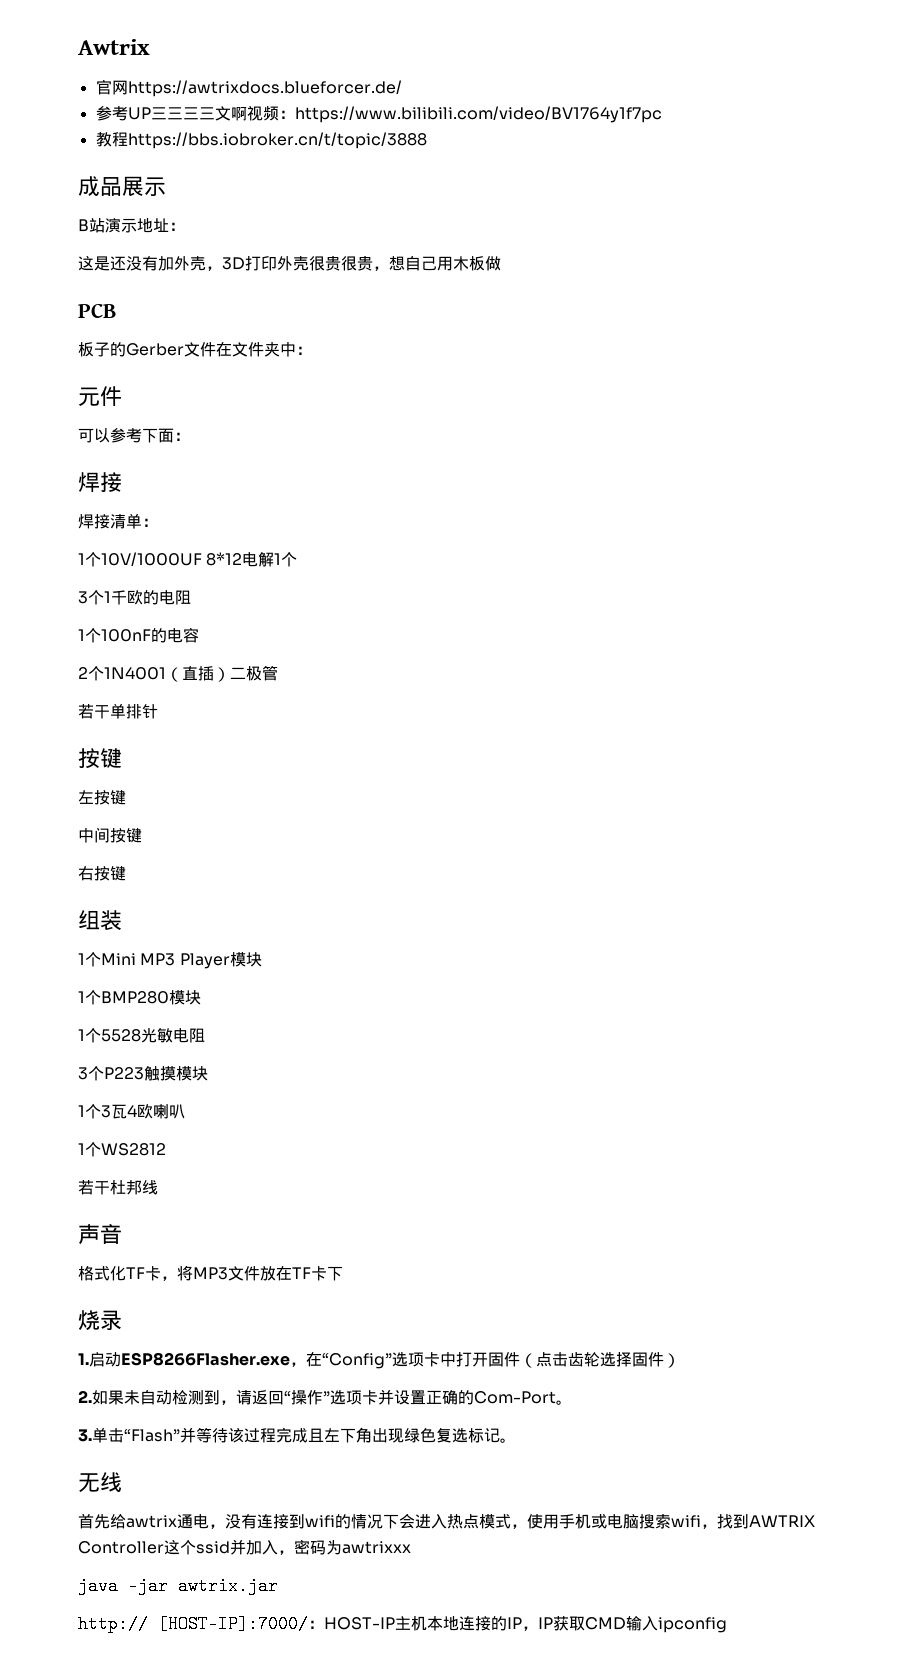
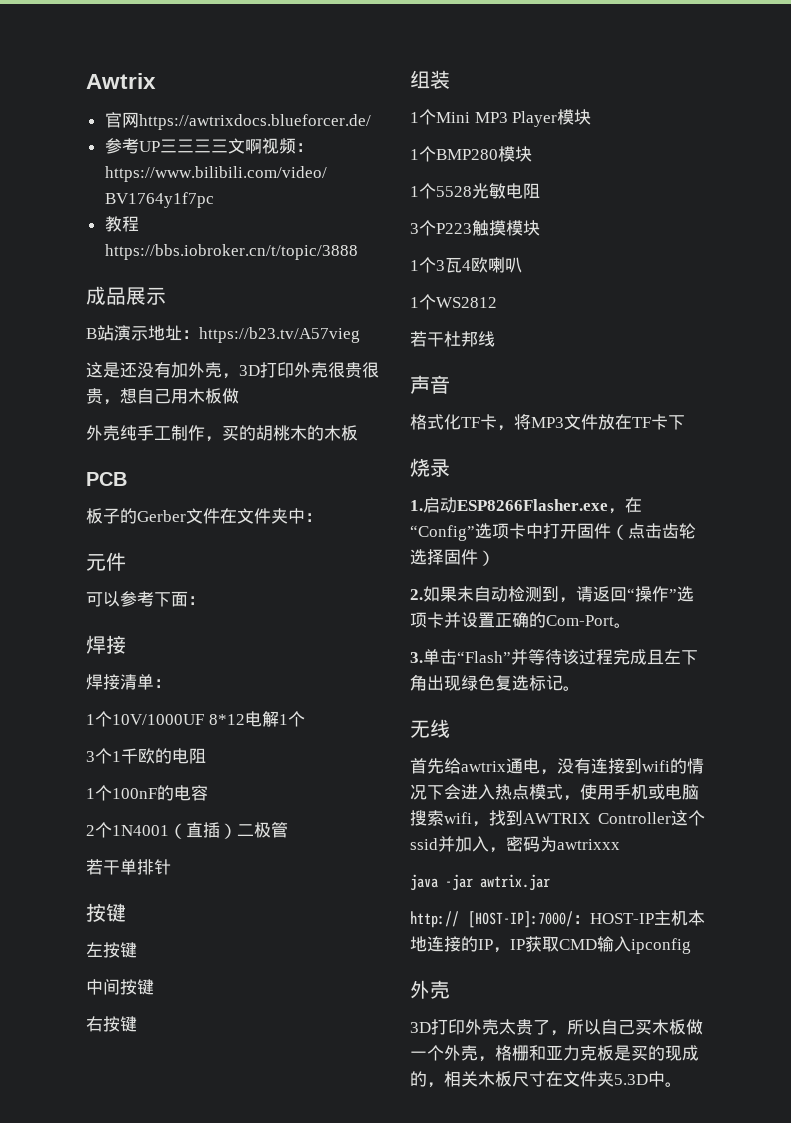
- B站演示地址：
+ B站演示地址：https://b23.tv/A57vieg
+ 外壳纯手工制作，买的胡桃木的木板
  http:// [HOST-IP]:7000/：HOST-IP主机本地连接的IP，IP获取CMD输入ipconfig
+ 外壳
+ 3D打印外壳太贵了，所以自己买木板做一个外壳，格栅和亚力克板是买的现成的，相关木板尺寸在文件夹5.3D中。

